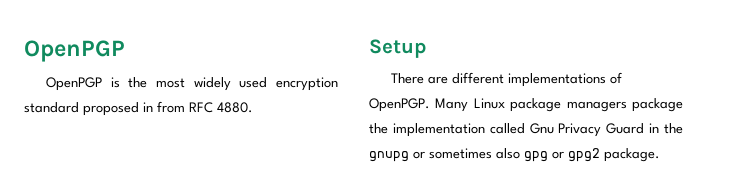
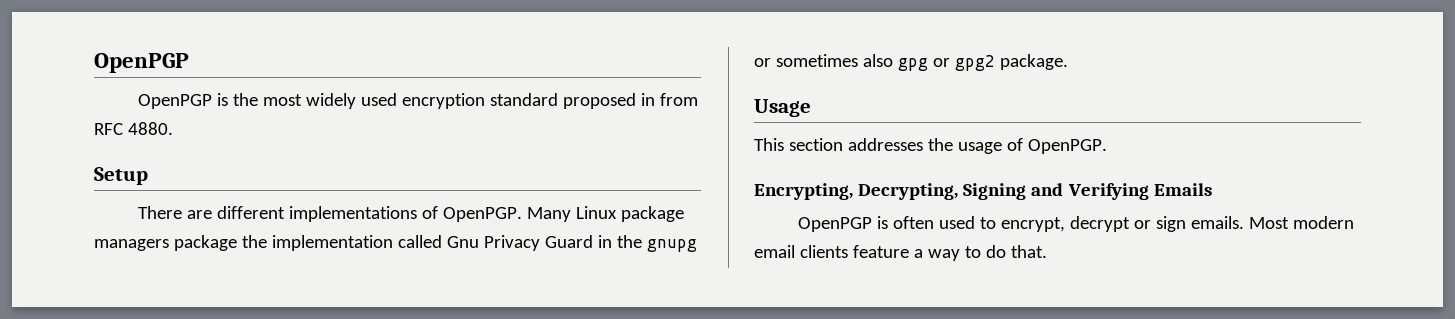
+ Usage
+ This section addresses the usage of OpenPGP.
+ Encrypting, Decrypting, Signing and Verifying Emails
+ OpenPGP is often used to encrypt, decrypt or sign emails. Most modern email clients feature a way to do that.

